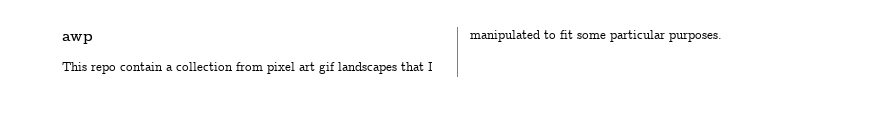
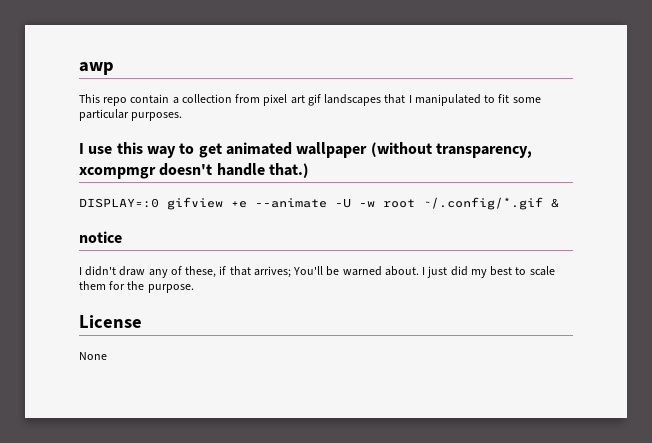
+ I use this way to get animated wallpaper (without transparency, xcompmgr doesn't handle that.)
+ DISPLAY=:0 gifview +e --animate -U -w root ~/.config/*.gif &
+ notice
+ I didn't draw any of these, if that arrives; You'll be warned about. I just did my best to scale them for the purpose.
+ License
+ None

